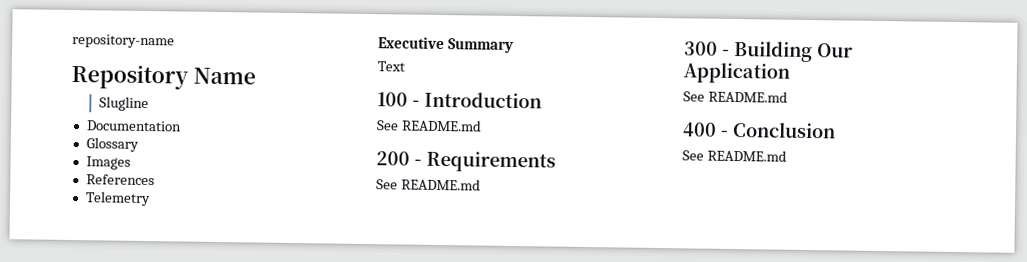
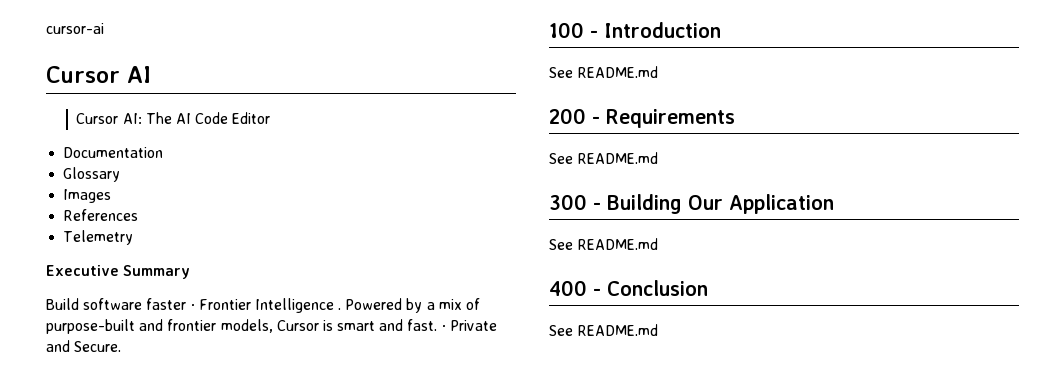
- repository-name
- Repository Name
- Slugline
+ cursor-ai
+ Cursor AI
+ Cursor AI: The AI Code Editor
- Text
+ Build software faster · Frontier Intelligence . Powered by a mix of purpose-built and frontier models, Cursor is smart and fast. · Private and Secure.

